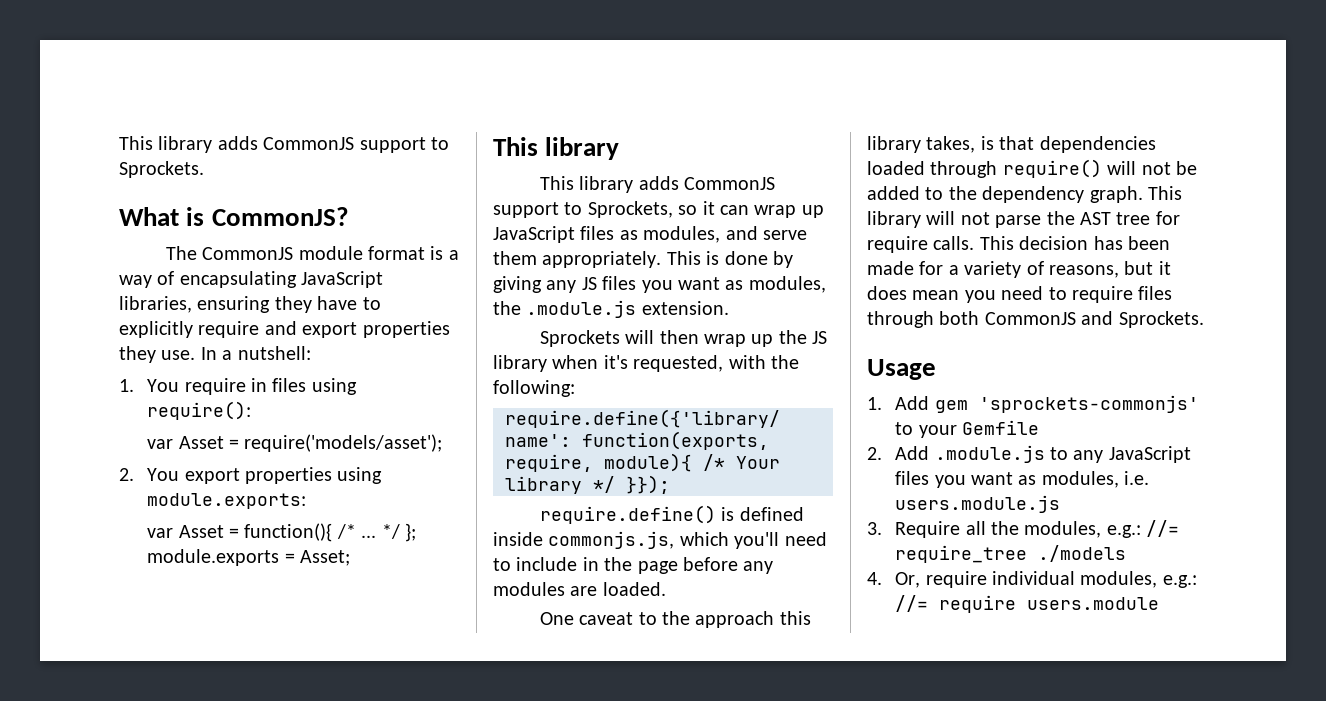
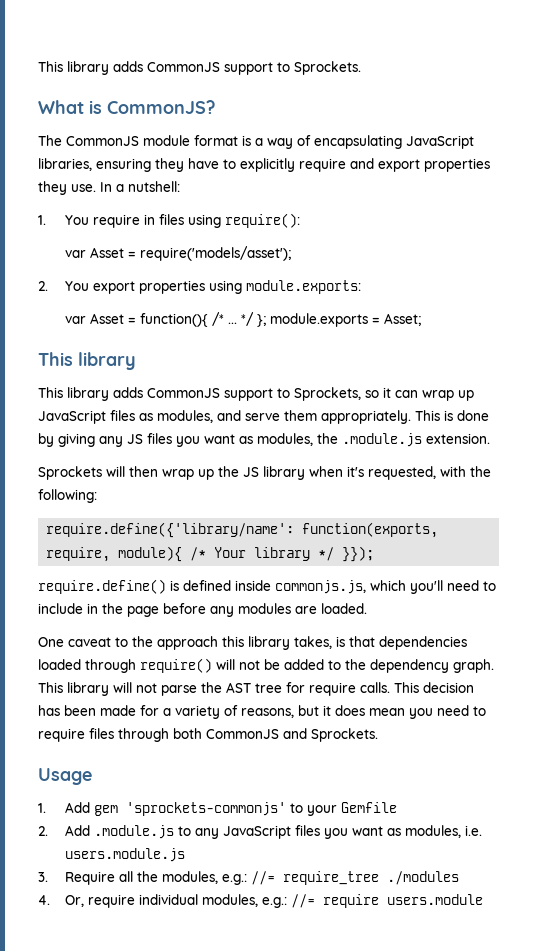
- 3. Require all the modules, e.g.: //= require_tree ./models
+ 3. Require all the modules, e.g.: //= require_tree ./modules

